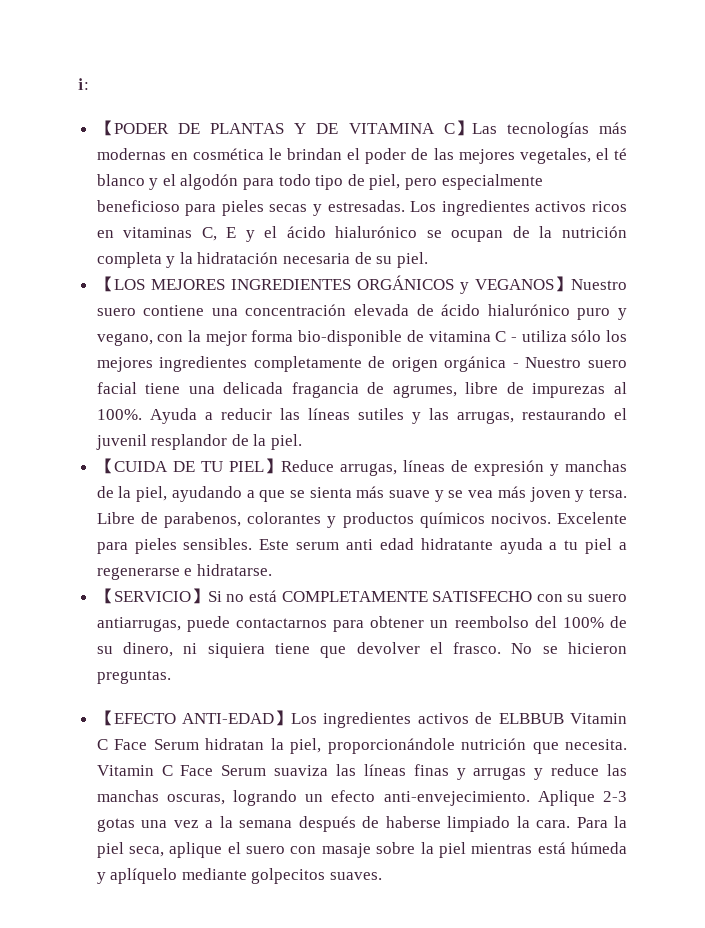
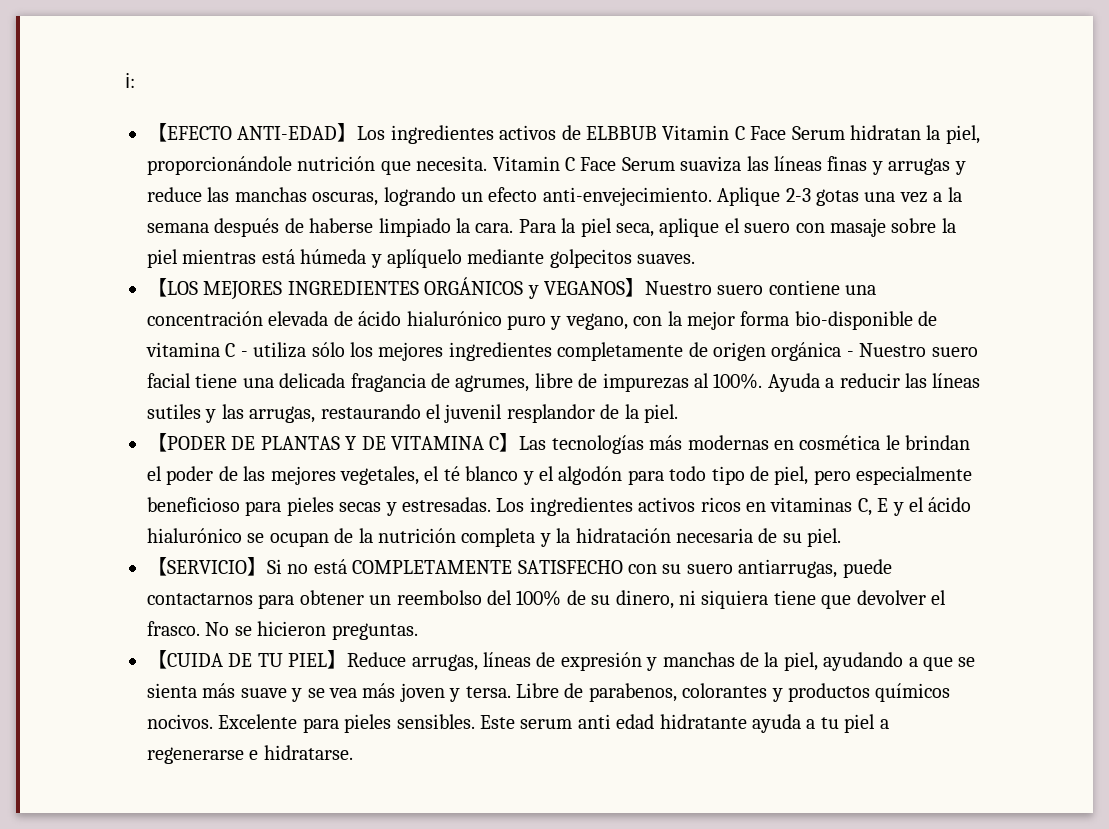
- 【PODER DE PLANTAS Y DE VITAMINA C】Las tecnologías más modernas en cosmética le brindan el poder de las mejores vegetales, el té blanco y el algodón para todo tipo de piel, pero especialmente beneficioso para pieles secas y estresadas. Los ingredientes activos ricos en vitaminas C, E y el ácido hialurónico se ocupan de la nutrición completa y la hidratación necesaria de su piel.
- 【LOS MEJORES INGREDIENTES ORGÁNICOS y VEGANOS】Nuestro suero contiene una concentración elevada de ácido hialurónico puro y vegano, con la mejor forma bio-disponible de vitamina C - utiliza sólo los mejores ingredientes completamente de origen orgánica - Nuestro suero facial tiene una delicada fragancia de agrumes, libre de impurezas al 100%. Ayuda a reducir las líneas sutiles y las arrugas, restaurando el juvenil resplandor de la piel.
- 【CUIDA DE TU PIEL】Reduce arrugas, líneas de expresión y manchas de la piel, ayudando a que se sienta más suave y se vea más joven y tersa. Libre de parabenos, colorantes y productos químicos nocivos. Excelente para pieles sensibles. Este serum anti edad hidratante ayuda a tu piel a regenerarse e hidratarse.
- 【SERVICIO】Si no está COMPLETAMENTE SATISFECHO con su suero antiarrugas, puede contactarnos para obtener un reembolso del 100% de su dinero, ni siquiera tiene que devolver el frasco. No se hicieron preguntas.
+ 【LOS MEJORES INGREDIENTES ORGÁNICOS y VEGANOS】Nuestro suero contiene una concentración elevada de ácido hialurónico puro y vegano, con la mejor forma bio-disponible de vitamina C - utiliza sólo los mejores ingredientes completamente de origen orgánica - Nuestro suero facial tiene una delicada fragancia de agrumes, libre de impurezas al 100%. Ayuda a reducir las líneas sutiles y las arrugas, restaurando el juvenil resplandor de la piel.
+ 【PODER DE PLANTAS Y DE VITAMINA C】Las tecnologías más modernas en cosmética le brindan el poder de las mejores vegetales, el té blanco y el algodón para todo tipo de piel, pero especialmente beneficioso para pieles secas y estresadas. Los ingredientes activos ricos en vitaminas C, E y el ácido hialurónico se ocupan de la nutrición completa y la hidratación necesaria de su piel.
+ 【SERVICIO】Si no está COMPLETAMENTE SATISFECHO con su suero antiarrugas, puede contactarnos para obtener un reembolso del 100% de su dinero, ni siquiera tiene que devolver el frasco. No se hicieron preguntas.
+ 【CUIDA DE TU PIEL】Reduce arrugas, líneas de expresión y manchas de la piel, ayudando a que se sienta más suave y se vea más joven y tersa. Libre de parabenos, colorantes y productos químicos nocivos. Excelente para pieles sensibles. Este serum anti edad hidratante ayuda a tu piel a regenerarse e hidratarse.

